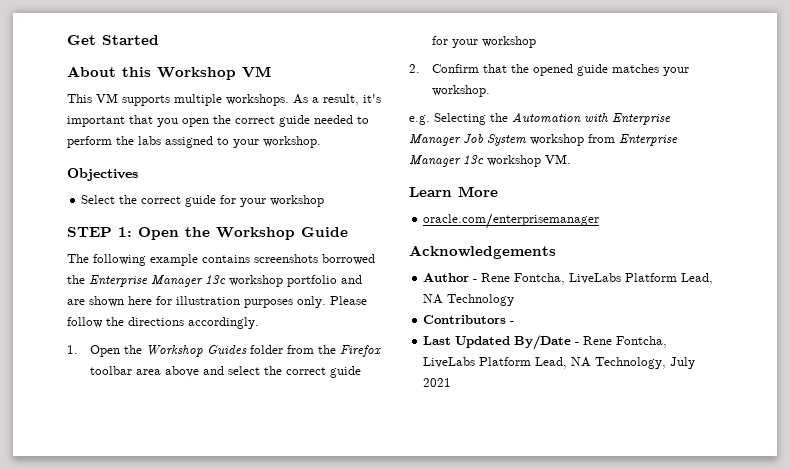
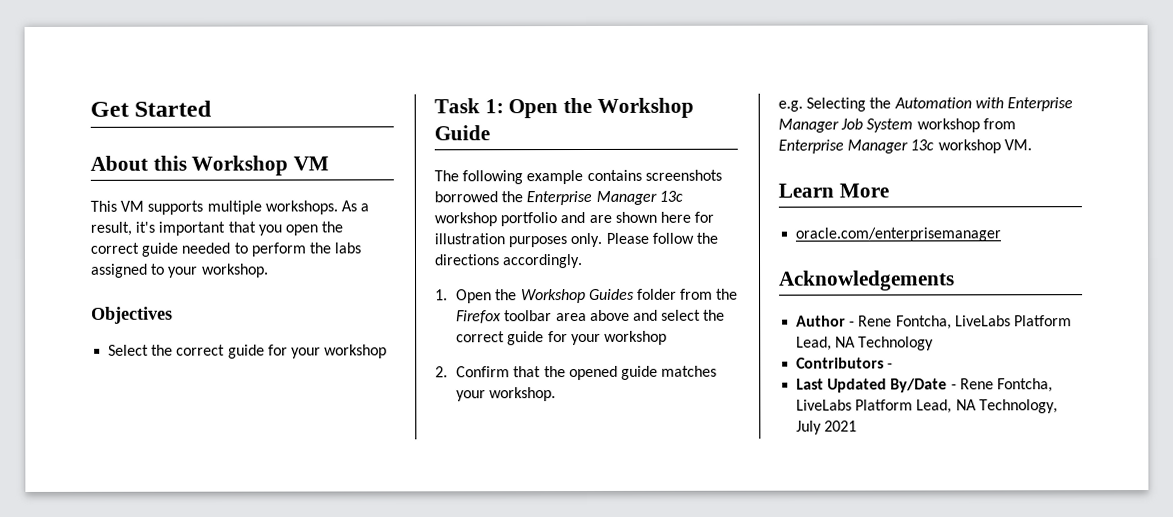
- STEP 1: Open the Workshop Guide
+ Task 1: Open the Workshop Guide

